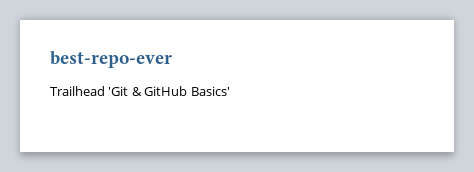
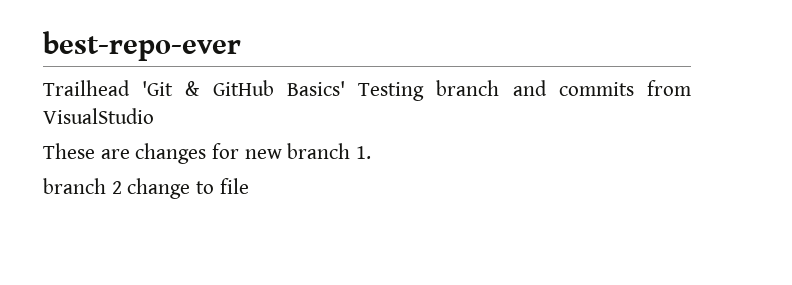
- Trailhead 'Git & GitHub Basics'
+ Trailhead 'Git & GitHub Basics' Testing branch and commits from VisualStudio
+ These are changes for new branch 1.
+ branch 2 change to file

